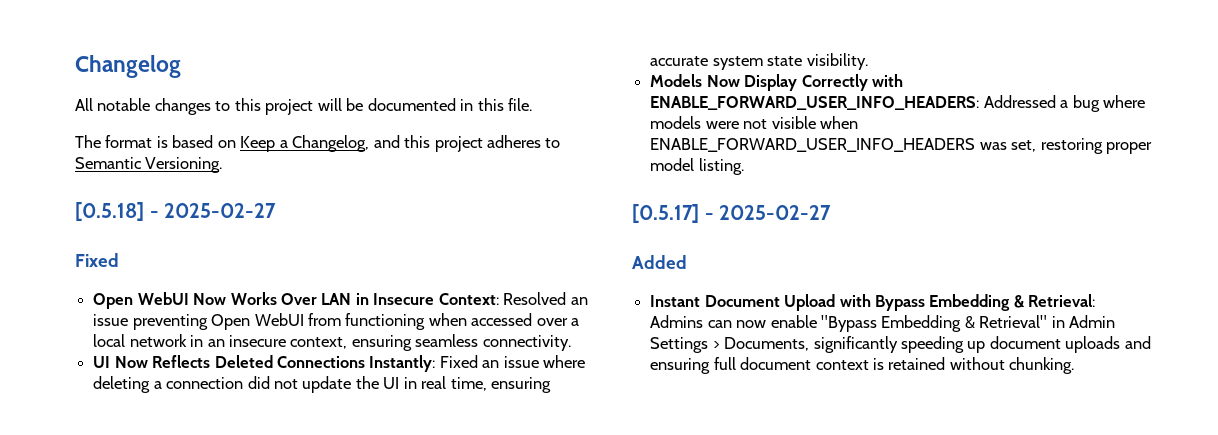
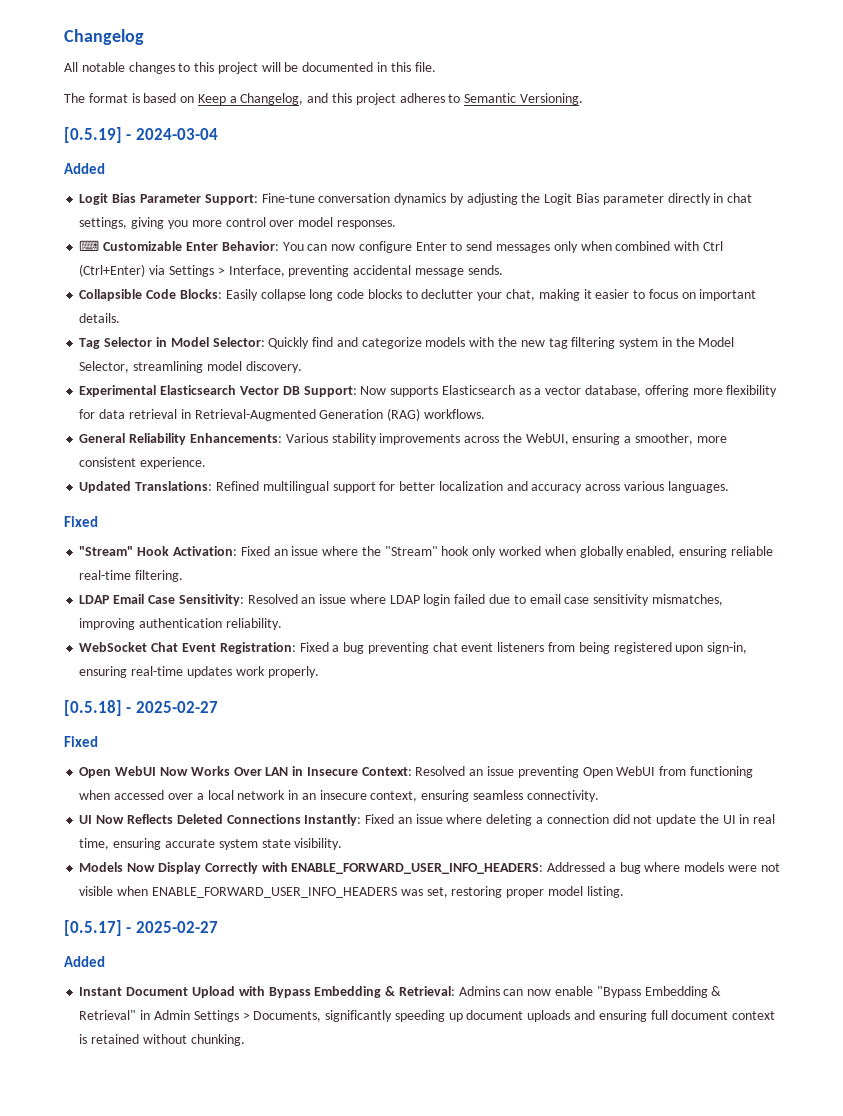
+ [0.5.19] - 2024-03-04
+ Added
+ Logit Bias Parameter Support: Fine-tune conversation dynamics by adjusting the Logit Bias parameter directly in chat settings, giving you more control over model responses.
+ ⌨ Customizable Enter Behavior: You can now configure Enter to send messages only when combined with Ctrl (Ctrl+Enter) via Settings > Interface, preventing accidental message sends.
+ Collapsible Code Blocks: Easily collapse long code blocks to declutter your chat, making it easier to focus on important details.
+ Tag Selector in Model Selector: Quickly find and categorize models with the new tag filtering system in the Model Selector, streamlining model discovery.
+ Experimental Elasticsearch Vector DB Support: Now supports Elasticsearch as a vector database, offering more flexibility for data retrieval in Retrieval-Augmented Generation (RAG) workflows.
+ General Reliability Enhancements: Various stability improvements across the WebUI, ensuring a smoother, more consistent experience.
+ Updated Translations: Refined multilingual support for better localization and accuracy across various languages.
+ Fixed
+ "Stream" Hook Activation: Fixed an issue where the "Stream" hook only worked when globally enabled, ensuring reliable real-time filtering.
+ LDAP Email Case Sensitivity: Resolved an issue where LDAP login failed due to email case sensitivity mismatches, improving authentication reliability.
+ WebSocket Chat Event Registration: Fixed a bug preventing chat event listeners from being registered upon sign-in, ensuring real-time updates work properly.

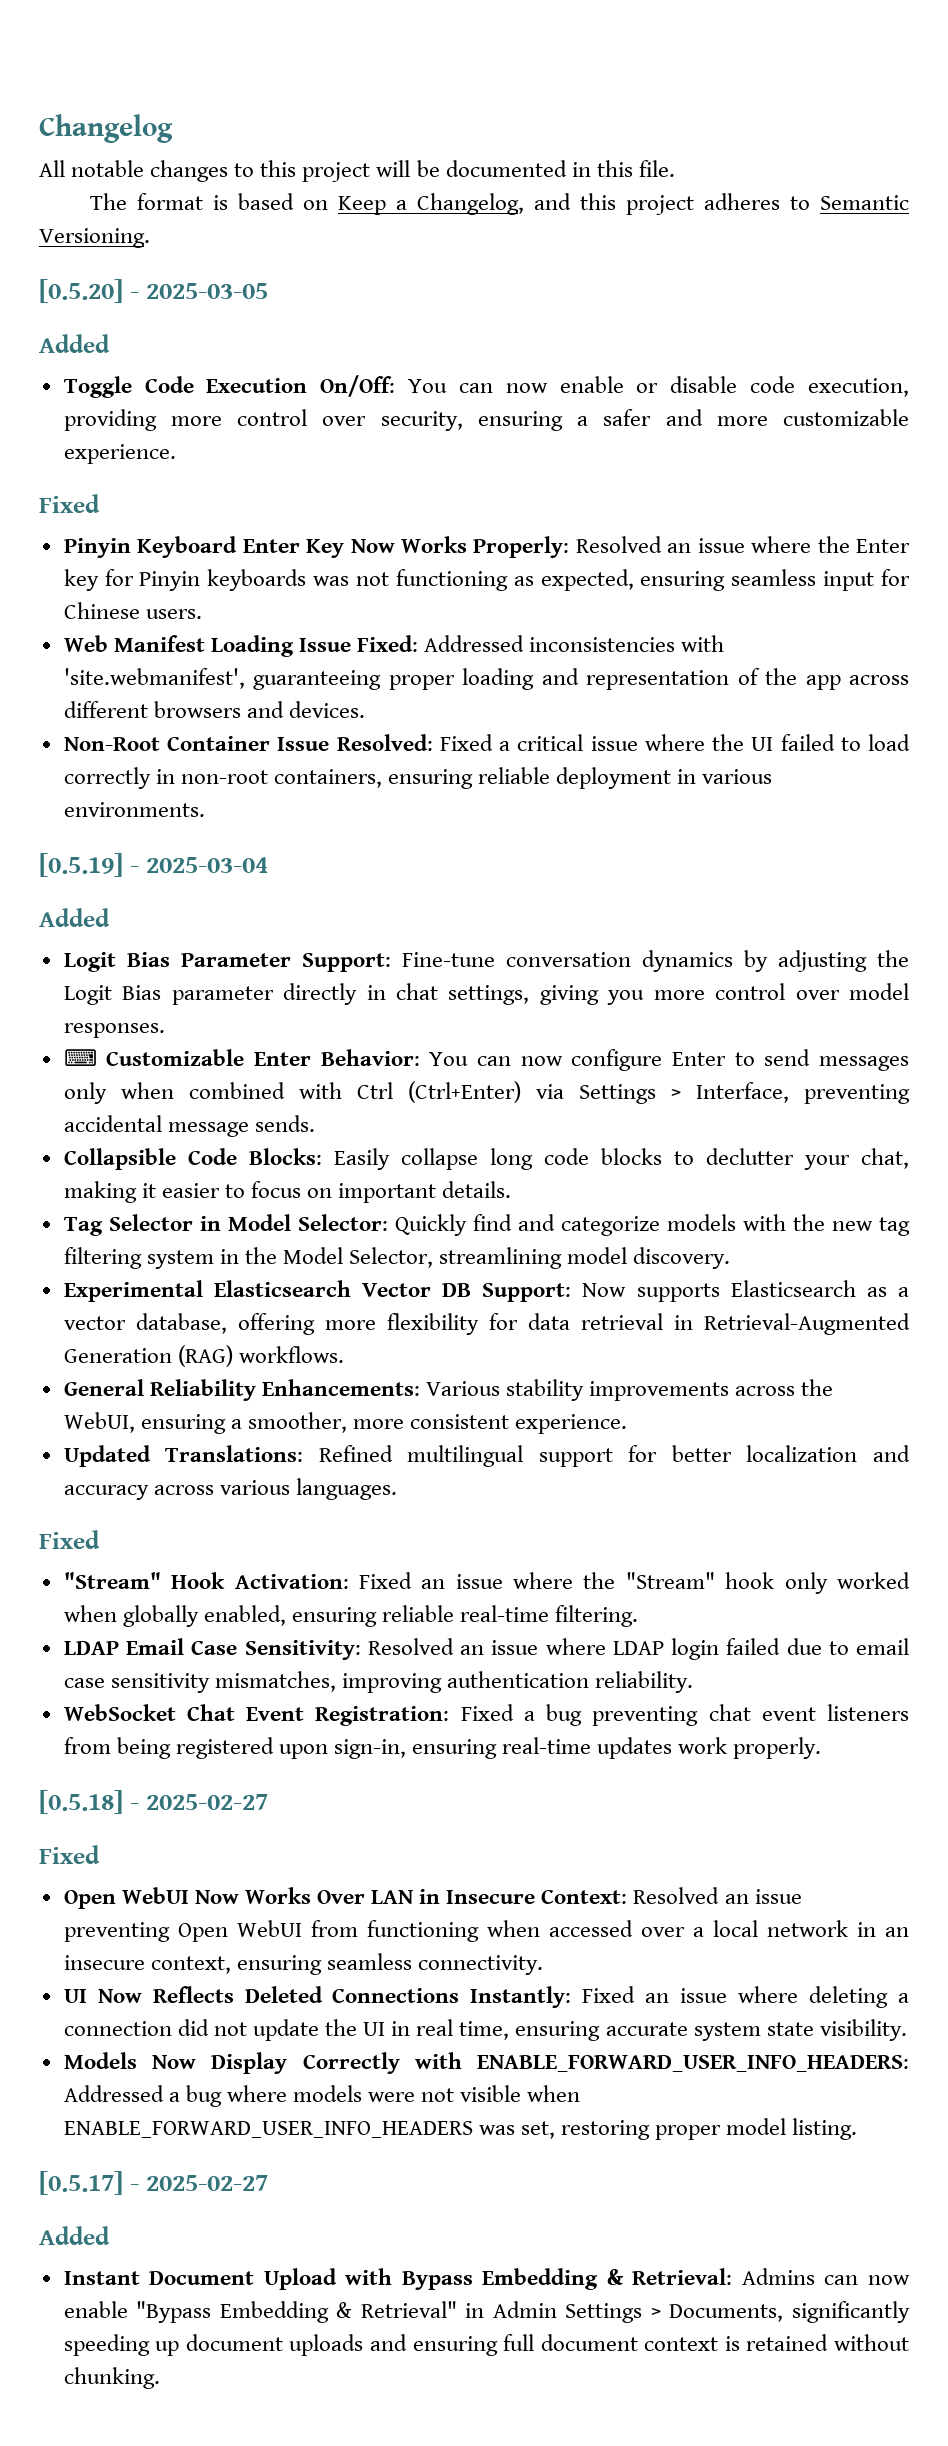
+ [0.5.20] - 2025-03-05
+ Added
+ Toggle Code Execution On/Off: You can now enable or disable code execution, providing more control over security, ensuring a safer and more customizable experience.
+ Fixed
+ Pinyin Keyboard Enter Key Now Works Properly: Resolved an issue where the Enter key for Pinyin keyboards was not functioning as expected, ensuring seamless input for Chinese users.
+ Web Manifest Loading Issue Fixed: Addressed inconsistencies with 'site.webmanifest', guaranteeing proper loading and representation of the app across different browsers and devices.
+ Non-Root Container Issue Resolved: Fixed a critical issue where the UI failed to load correctly in non-root containers, ensuring reliable deployment in various environments.
- [0.5.19] - 2024-03-04
+ [0.5.19] - 2025-03-04

